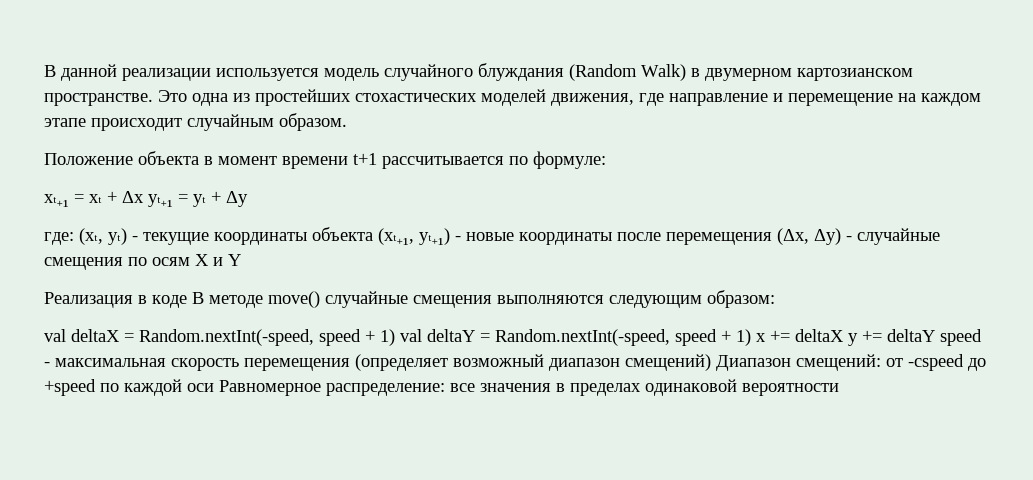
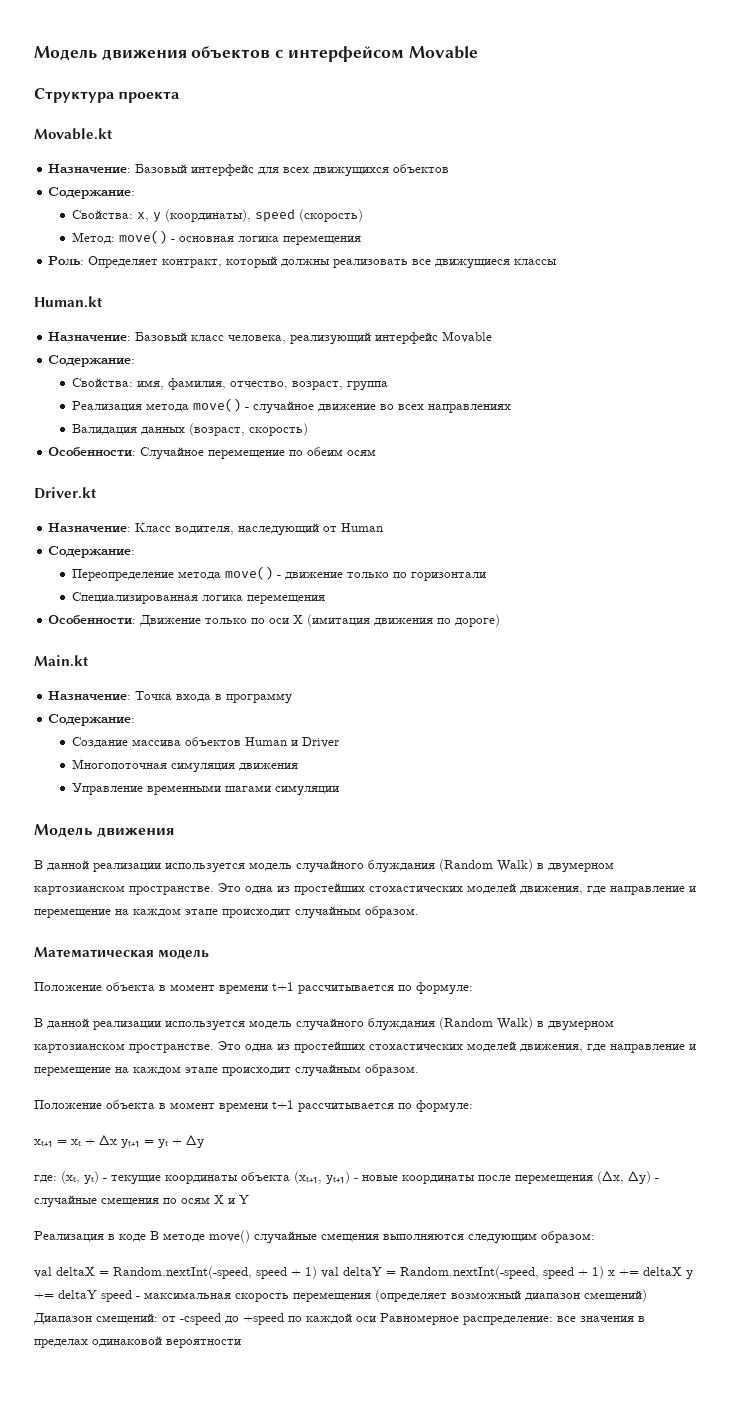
+ Модель движения объектов с интерфейсом Movable
+ Структура проекта
+ Movable.kt
+ Назначение: Базовый интерфейс для всех движущихся объектов
+ Содержание:
+ Свойства: x, y (координаты), speed (скорость)
+ Метод: move() - основная логика перемещения
+ Роль: Определяет контракт, который должны реализовать все движущиеся классы
+ Human.kt
+ Назначение: Базовый класс человека, реализующий интерфейс Movable
+ Содержание:
+ Свойства: имя, фамилия, отчество, возраст, группа
+ Реализация метода move() - случайное движение во всех направлениях
+ Валидация данных (возраст, скорость)
+ Особенности: Случайное перемещение по обеим осям
+ Driver.kt
+ Назначение: Класс водителя, наследующий от Human
+ Содержание:
+ Переопределение метода move() - движение только по горизонтали
+ Специализированная логика перемещения
+ Особенности: Движение только по оси X (имитация движения по дороге)
+ Main.kt
+ Назначение: Точка входа в программу
+ Содержание:
+ Создание массива объектов Human и Driver
+ Многопоточная симуляция движения
+ Управление временными шагами симуляции
+ Модель движения
+ В данной реализации используется модель случайного блуждания (Random Walk) в двумерном картозианском пространстве. Это одна из простейших стохастических моделей движения, где направление и перемещение на каждом этапе происходит случайным образом.
+ Математическая модель
+ Положение объекта в момент времени t+1 рассчитывается по формуле:

